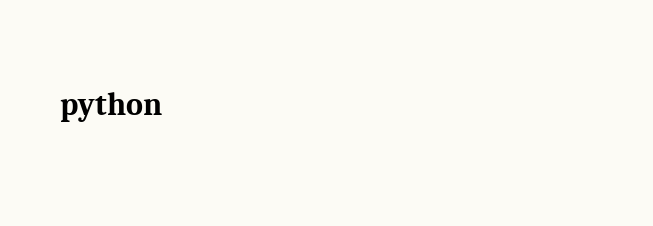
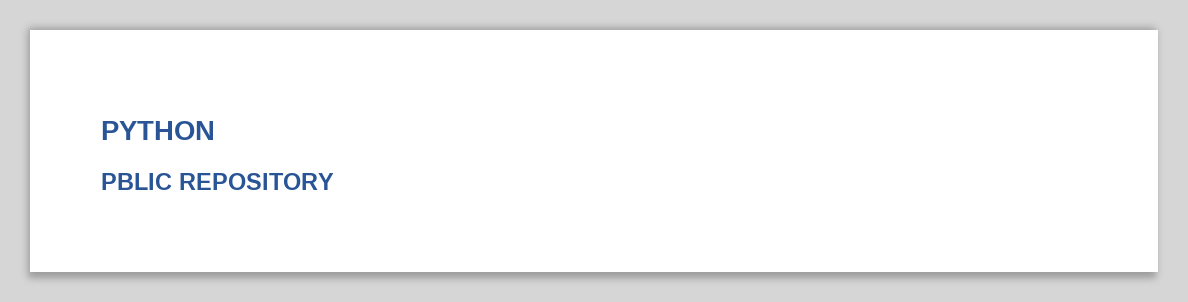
- python
+ PYTHON
+ PBLIC REPOSITORY

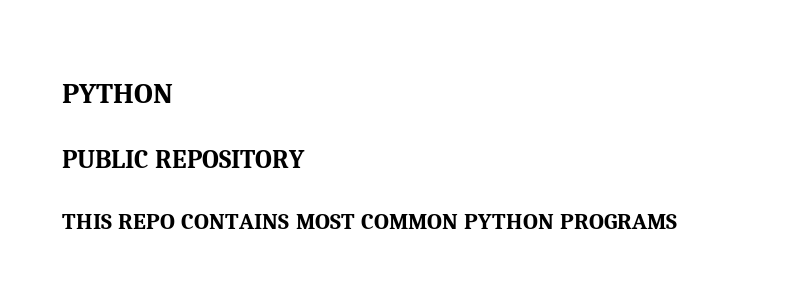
- PBLIC REPOSITORY
+ PUBLIC REPOSITORY
+ THIS REPO CONTAINS MOST COMMON PYTHON PROGRAMS

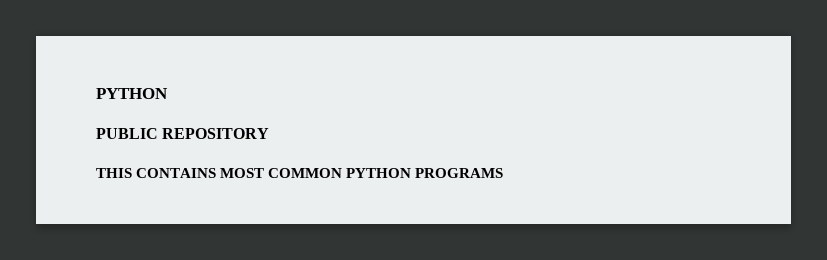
- THIS REPO CONTAINS MOST COMMON PYTHON PROGRAMS
+ THIS CONTAINS MOST COMMON PYTHON PROGRAMS

